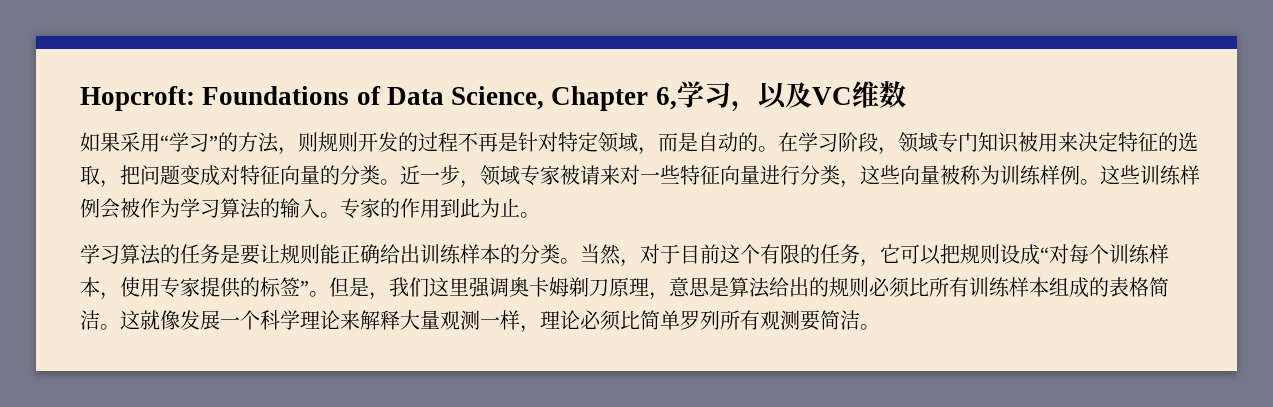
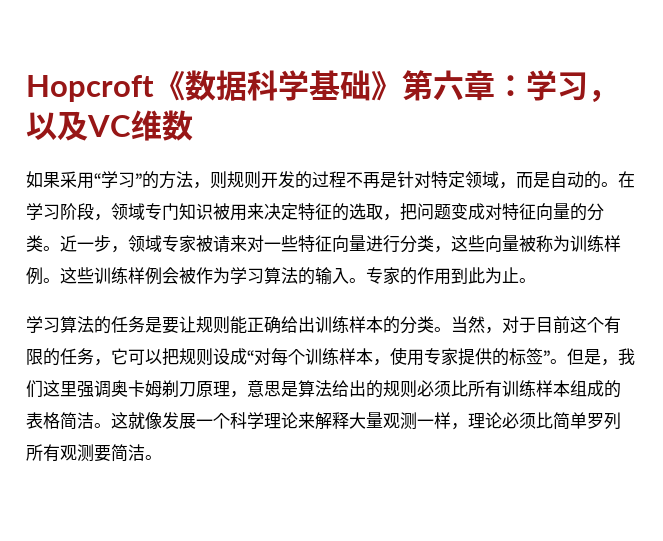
- Hopcroft: Foundations of Data Science, Chapter 6,学习，以及VC维数
+ Hopcroft《数据科学基础》第六章：学习，以及VC维数

